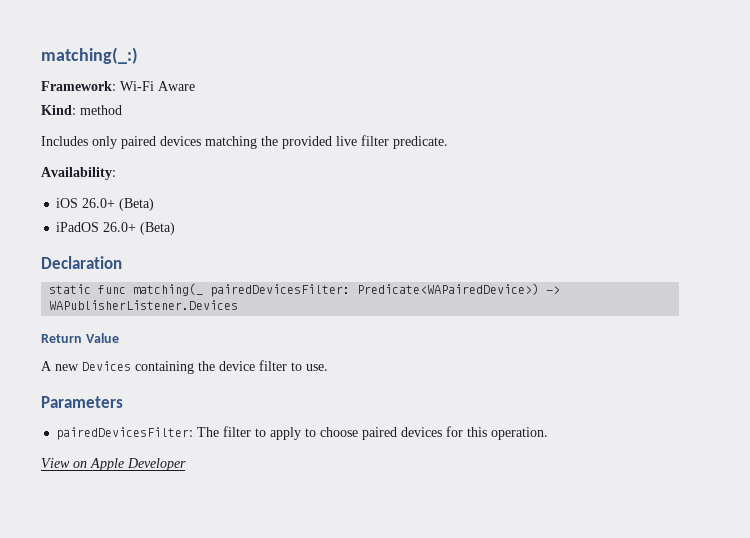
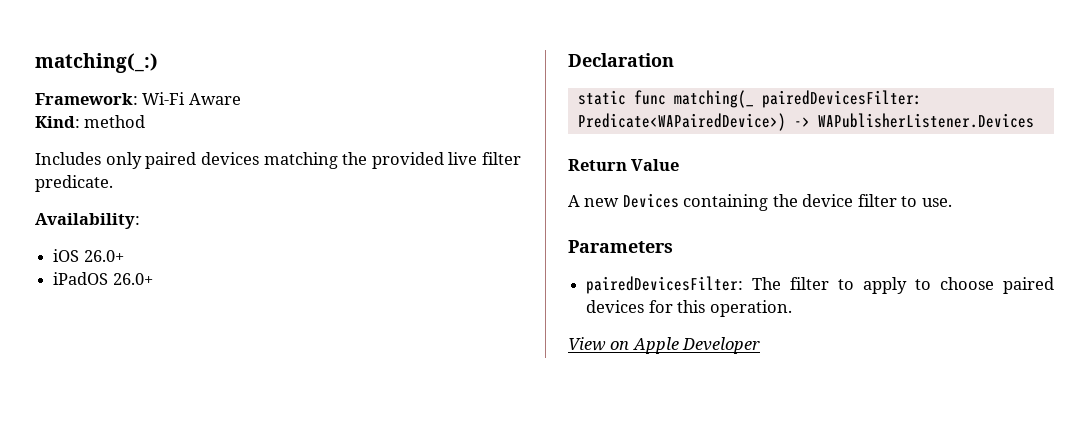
- iOS 26.0+ (Beta)
+ iOS 26.0+
- iPadOS 26.0+ (Beta)
+ iPadOS 26.0+

